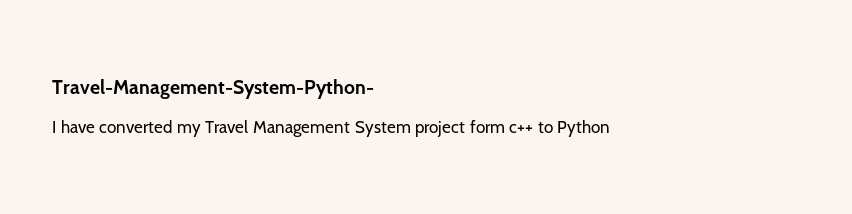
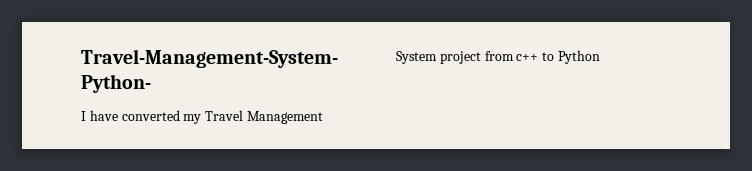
- I have converted my Travel Management System project form c++ to Python
+ I have converted my Travel Management System project from c++ to Python

